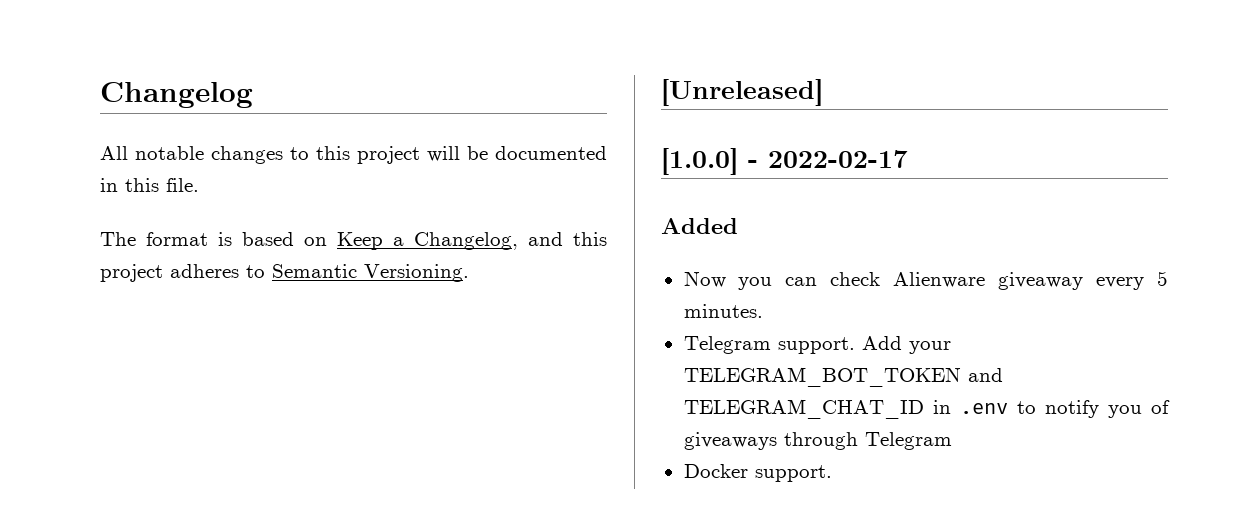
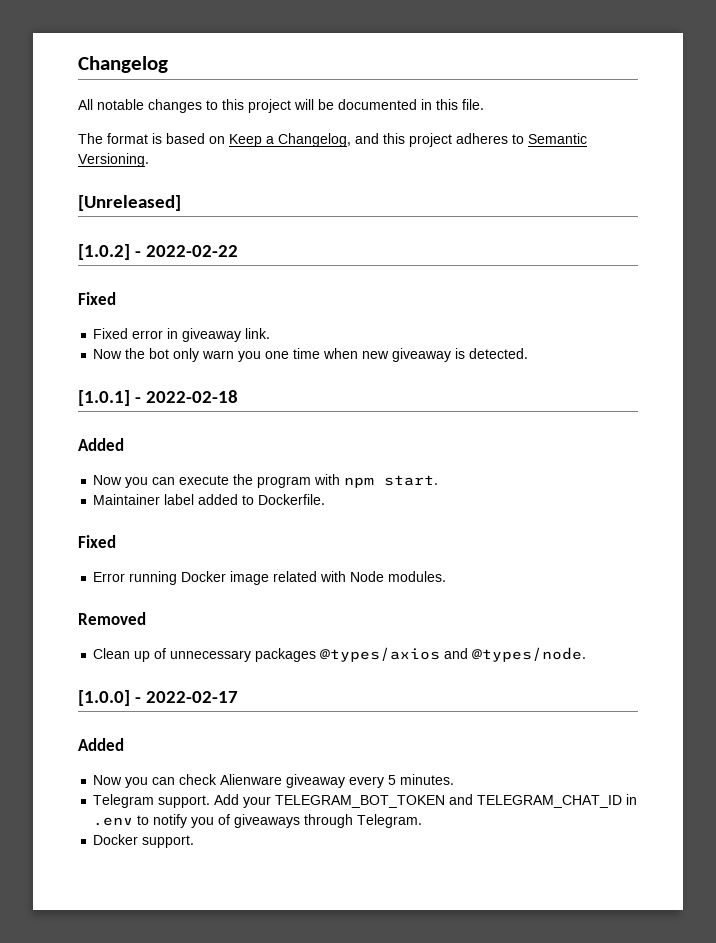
+ [1.0.2] - 2022-02-22
+ Fixed
+ Fixed error in giveaway link.
+ Now the bot only warn you one time when new giveaway is detected.
+ [1.0.1] - 2022-02-18
+ Added
+ Now you can execute the program with npm start.
+ Maintainer label added to Dockerfile.
+ Fixed
+ Error running Docker image related with Node modules.
+ Removed
+ Clean up of unnecessary packages @types/axios and @types/node.
- Add your TELEGRAM_BOT_TOKEN and TELEGRAM_CHAT_ID in .env to notify you of giveaways through Telegram
+ Add your TELEGRAM_BOT_TOKEN and TELEGRAM_CHAT_ID in .env to notify you of giveaways through Telegram.

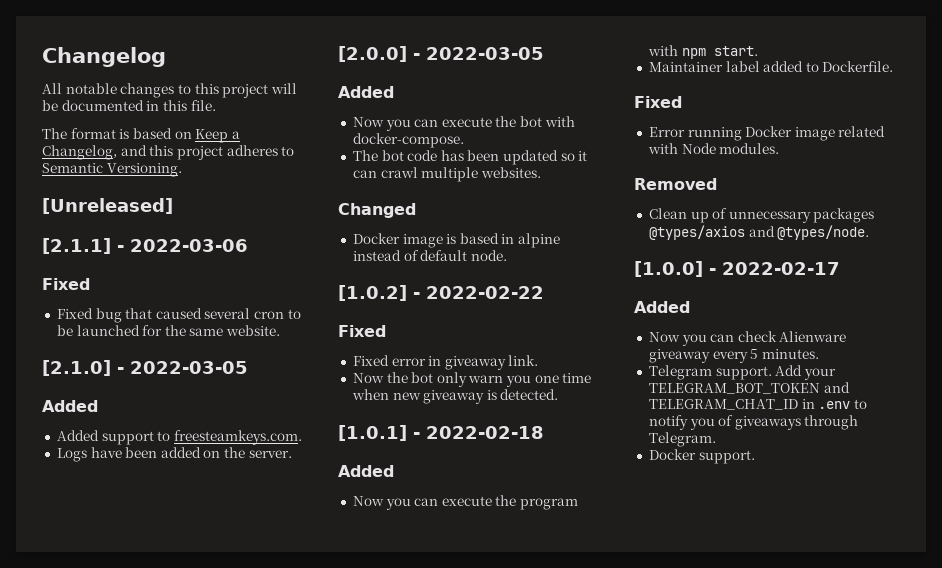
+ [2.1.1] - 2022-03-06
+ Fixed
+ Fixed bug that caused several cron to be launched for the same website.
+ [2.1.0] - 2022-03-05
+ Added
+ Added support to freesteamkeys.com.
+ Logs have been added on the server.
+ [2.0.0] - 2022-03-05
+ Added
+ Now you can execute the bot with docker-compose.
+ The bot code has been updated so it can crawl multiple websites.
+ Changed
+ Docker image is based in alpine instead of default node.

